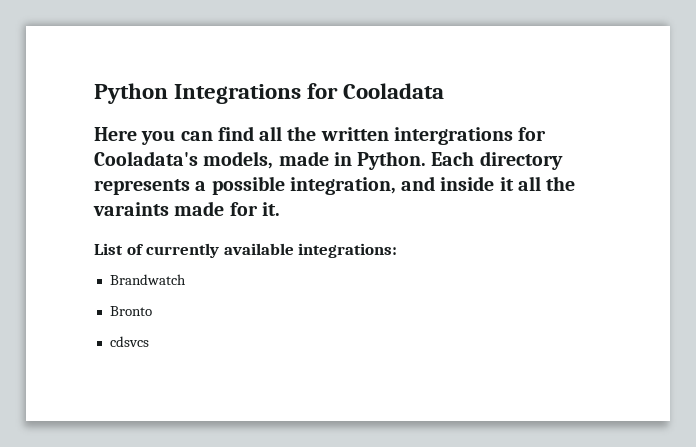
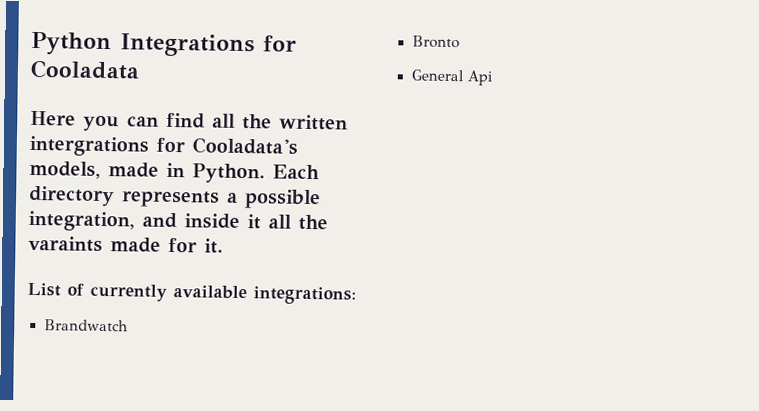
- cdsvcs
+ General Api

